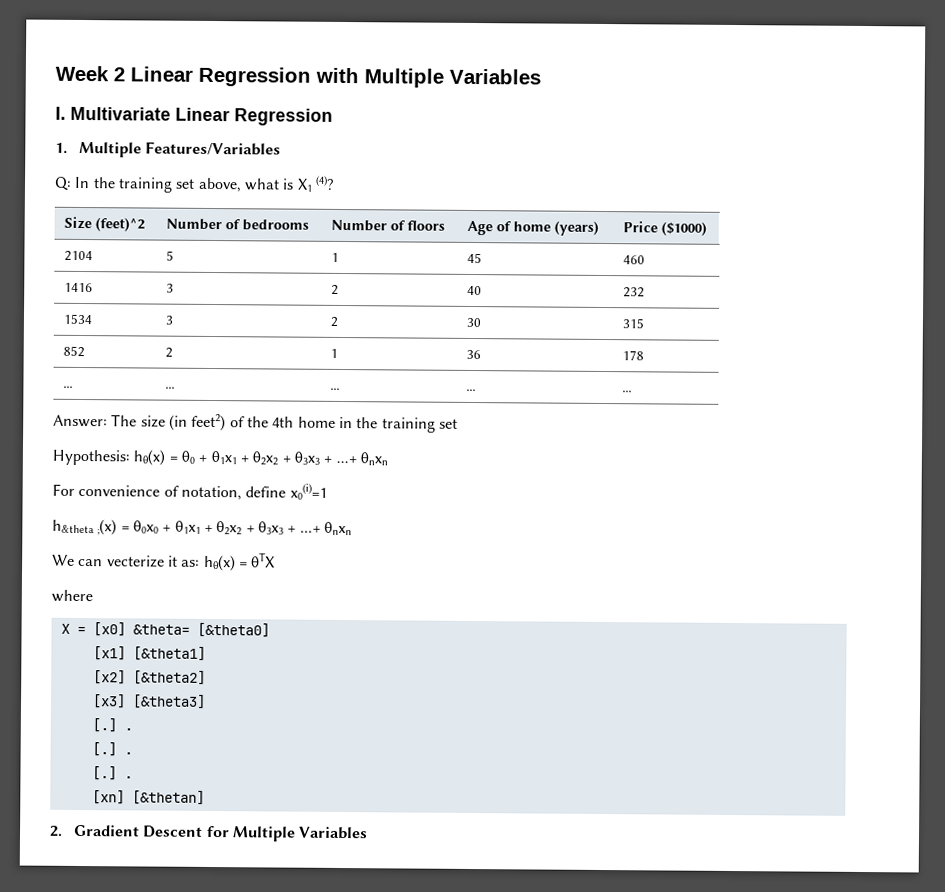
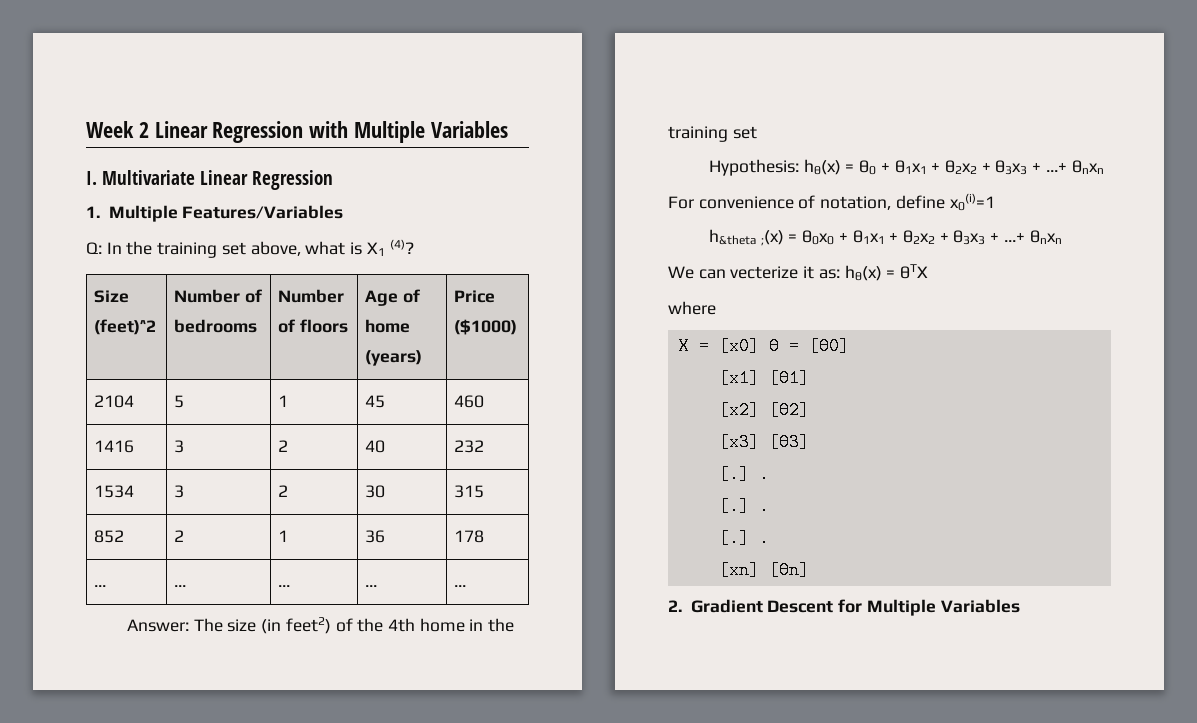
- X = [x0] &theta= [&theta0]
+ X = [x0] θ = [θ0]
- [x1] [&theta1]
+ [x1] [θ1]
- [x2] [&theta2]
+ [x2] [θ2]
- [x3] [&theta3]
+ [x3] [θ3]
- [xn] [&thetan]
+ [xn] [θn]

